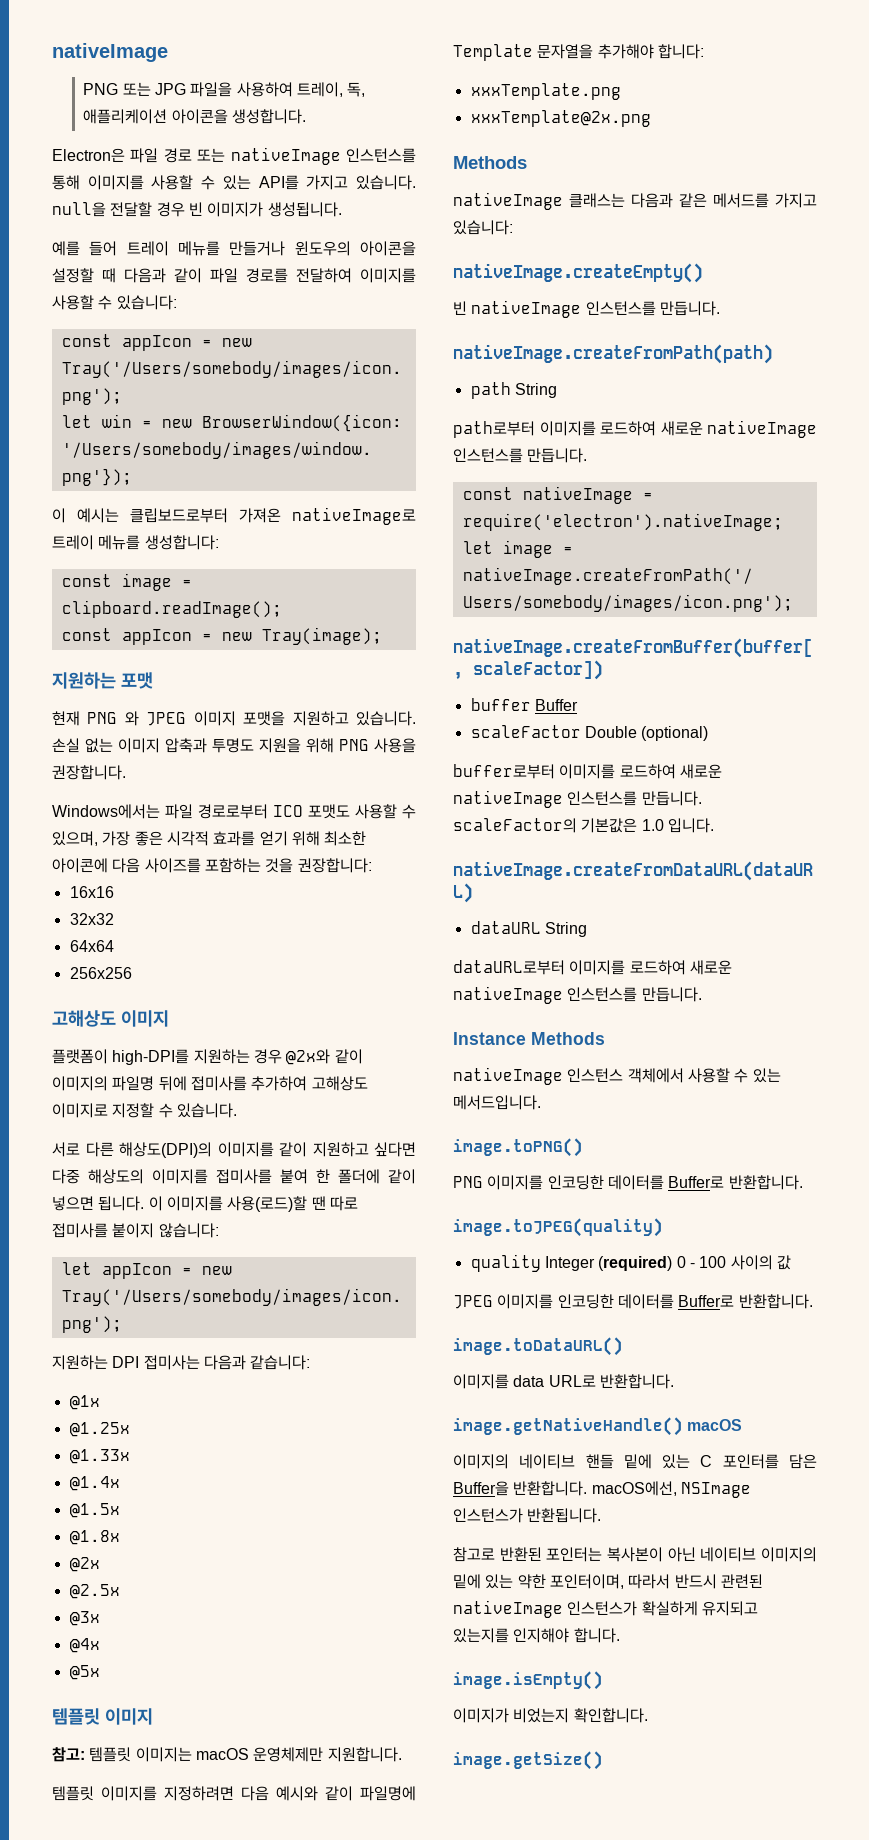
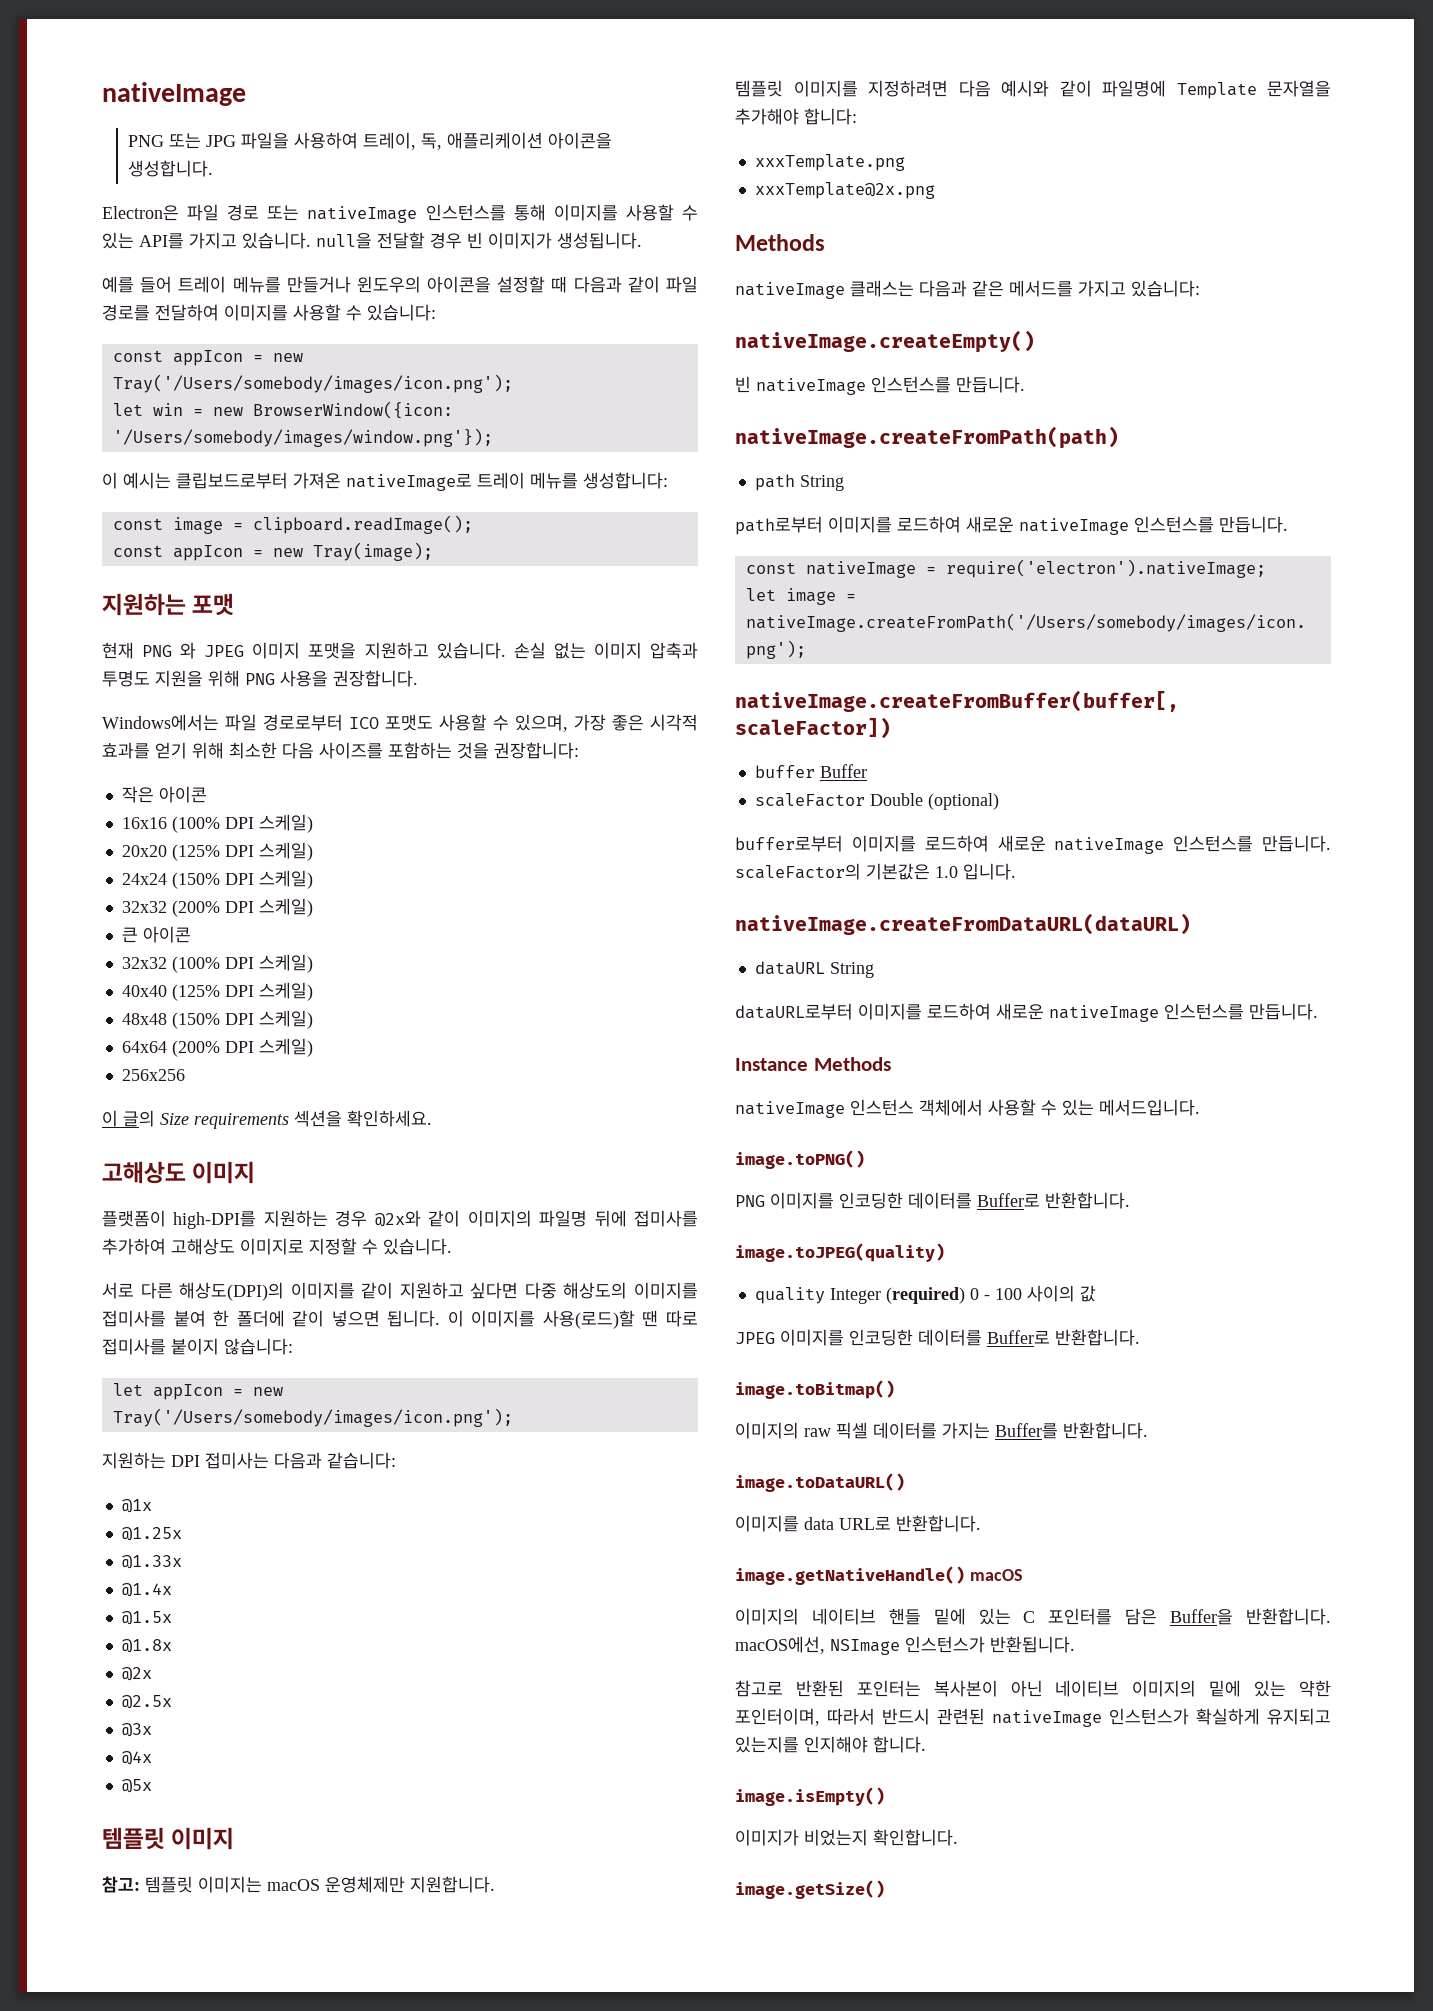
- Windows에서는 파일 경로로부터 ICO 포맷도 사용할 수 있으며, 가장 좋은 시각적 효과를 얻기 위해 최소한 아이콘에 다음 사이즈를 포함하는 것을 권장합니다:
+ Windows에서는 파일 경로로부터 ICO 포맷도 사용할 수 있으며, 가장 좋은 시각적 효과를 얻기 위해 최소한 다음 사이즈를 포함하는 것을 권장합니다:
+ 작은 아이콘
- 16x16
- 32x32
- 64x64
+ 16x16 (100% DPI 스케일)
+ 20x20 (125% DPI 스케일)
+ 24x24 (150% DPI 스케일)
+ 32x32 (200% DPI 스케일)
+ 큰 아이콘
+ 32x32 (100% DPI 스케일)
+ 40x40 (125% DPI 스케일)
+ 48x48 (150% DPI 스케일)
+ 64x64 (200% DPI 스케일)
  256x256
+ 이 글의 Size requirements 섹션을 확인하세요.
+ image.toBitmap()
+ 이미지의 raw 픽셀 데이터를 가지는 Buffer를 반환합니다.

